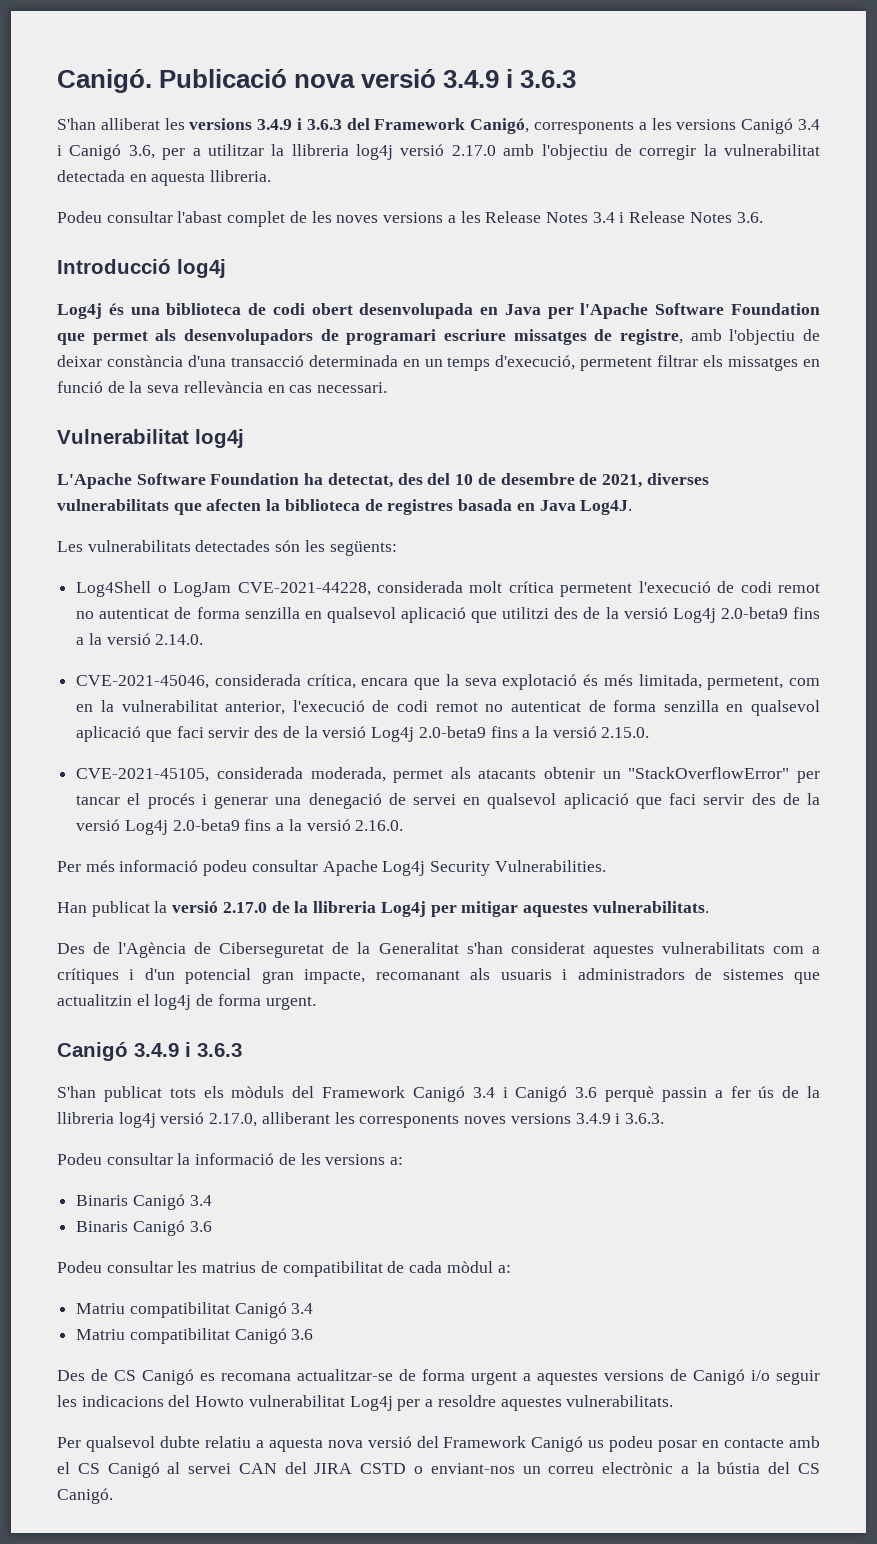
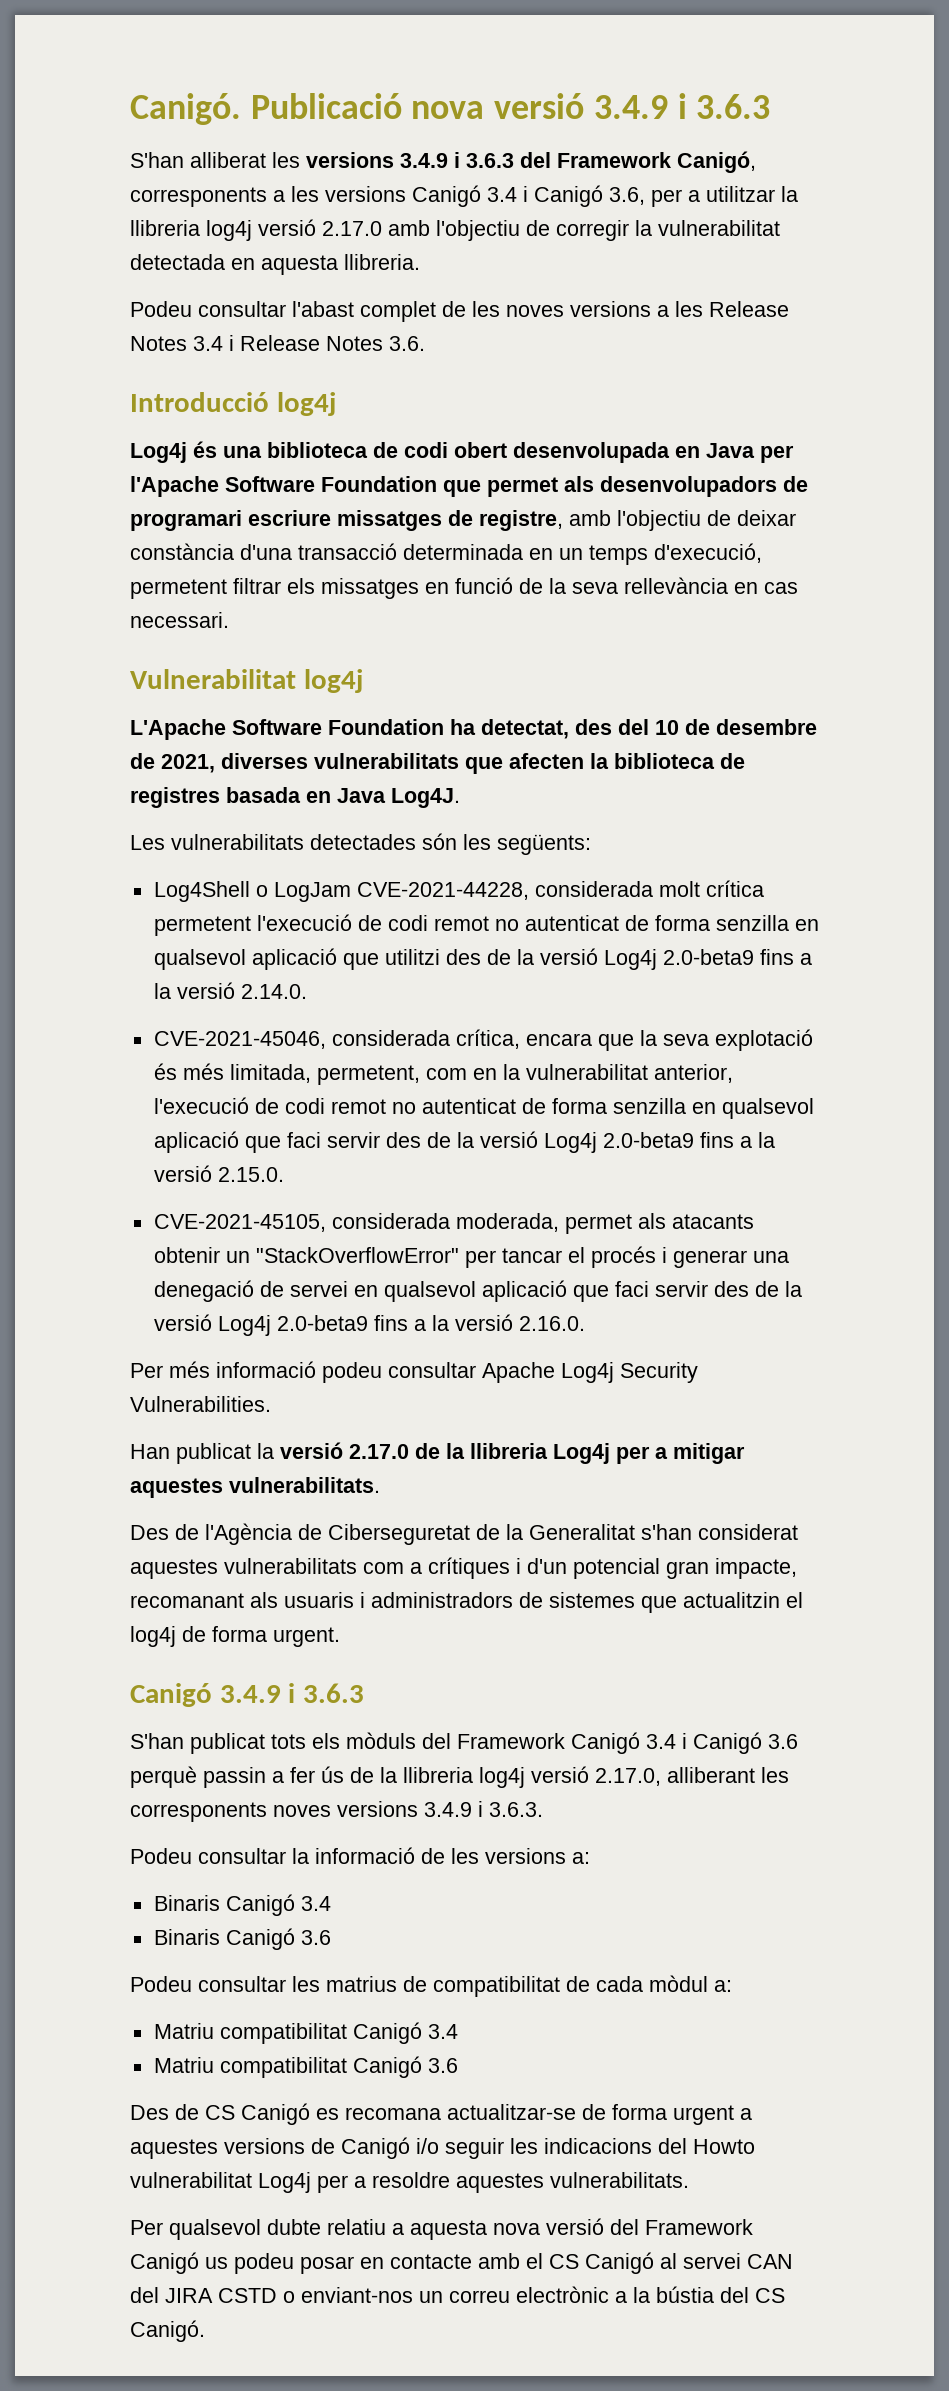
- Han publicat la versió 2.17.0 de la llibreria Log4j per mitigar aquestes vulnerabilitats.
+ Han publicat la versió 2.17.0 de la llibreria Log4j per a mitigar aquestes vulnerabilitats.

